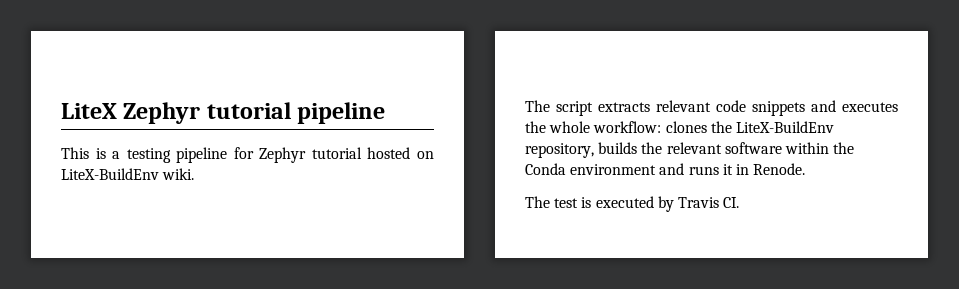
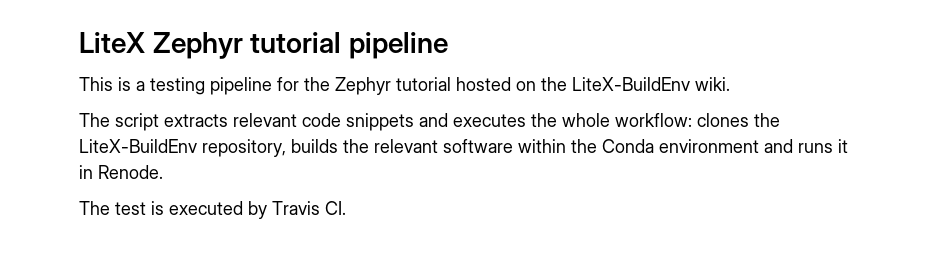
- This is a testing pipeline for Zephyr tutorial hosted on LiteX-BuildEnv wiki.
+ This is a testing pipeline for the Zephyr tutorial hosted on the LiteX-BuildEnv wiki.

